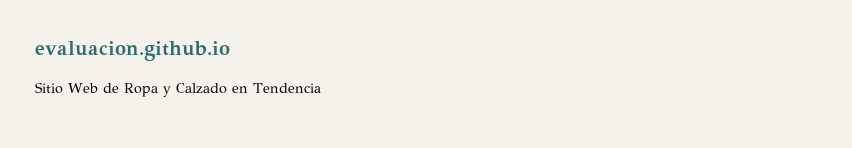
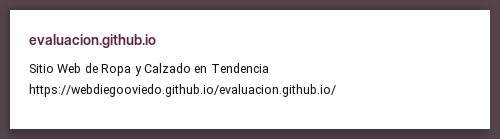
- Sitio Web de Ropa y Calzado en Tendencia
+ Sitio Web de Ropa y Calzado en Tendencia https://webdiegooviedo.github.io/evaluacion.github.io/

